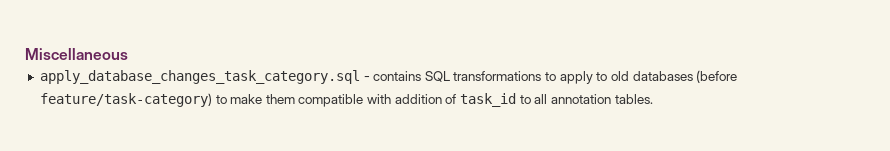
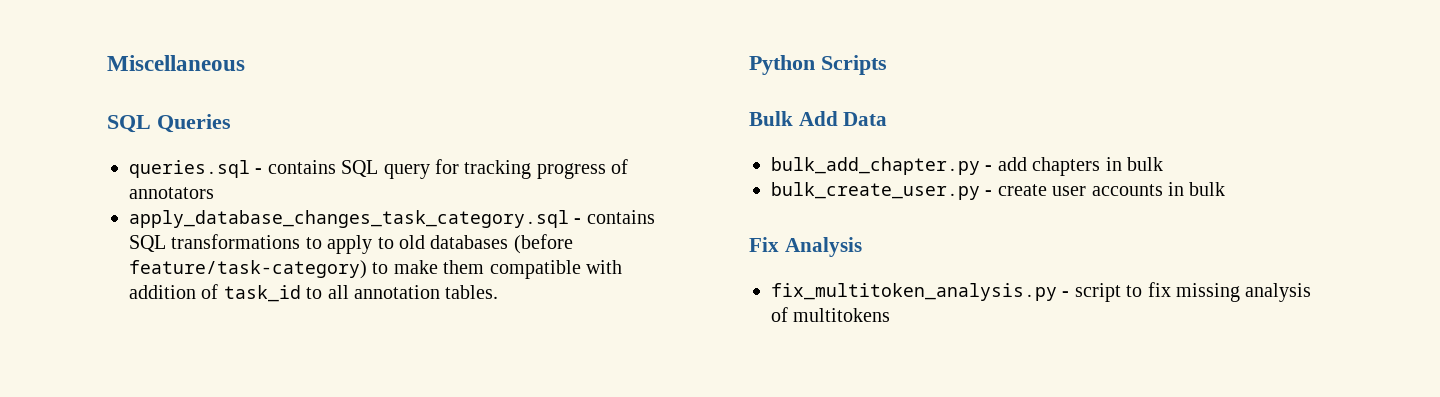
+ SQL Queries
+ queries.sql - contains SQL query for tracking progress of annotators
+ Python Scripts
+ Bulk Add Data
+ bulk_add_chapter.py - add chapters in bulk
+ bulk_create_user.py - create user accounts in bulk
+ Fix Analysis
+ fix_multitoken_analysis.py - script to fix missing analysis of multitokens

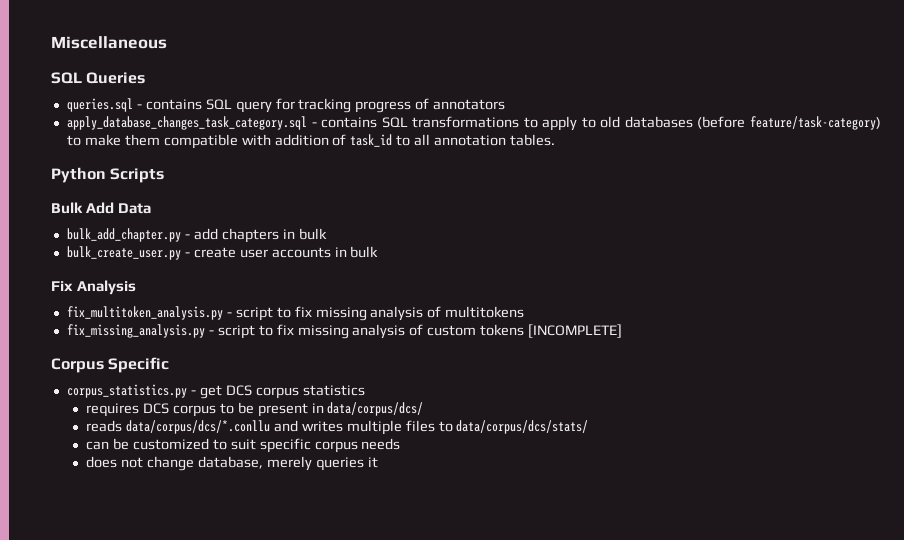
+ fix_missing_analysis.py - script to fix missing analysis of custom tokens [INCOMPLETE]
+ Corpus Specific
+ corpus_statistics.py - get DCS corpus statistics
+ requires DCS corpus to be present in data/corpus/dcs/
+ reads data/corpus/dcs/*.conllu and writes multiple files to data/corpus/dcs/stats/
+ can be customized to suit specific corpus needs
+ does not change database, merely queries it

